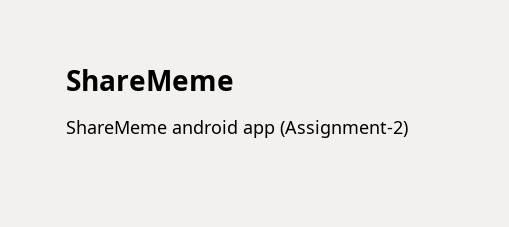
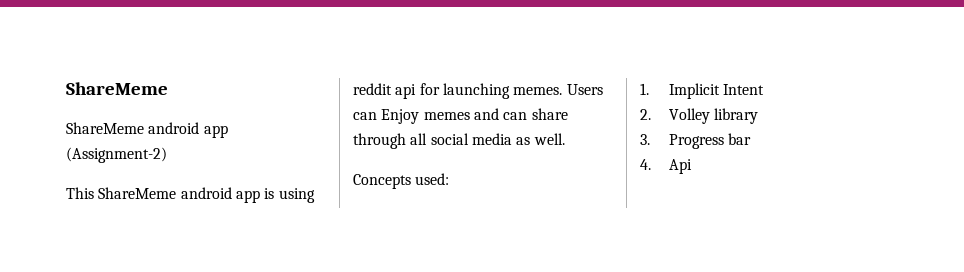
+ This ShareMeme android app is using reddit api for launching memes. Users can Enjoy memes and can share through all social media as well.
+ Concepts used:
+ 1. Implicit Intent
+ 2. Volley library
+ 3. Progress bar
+ 4. Api

